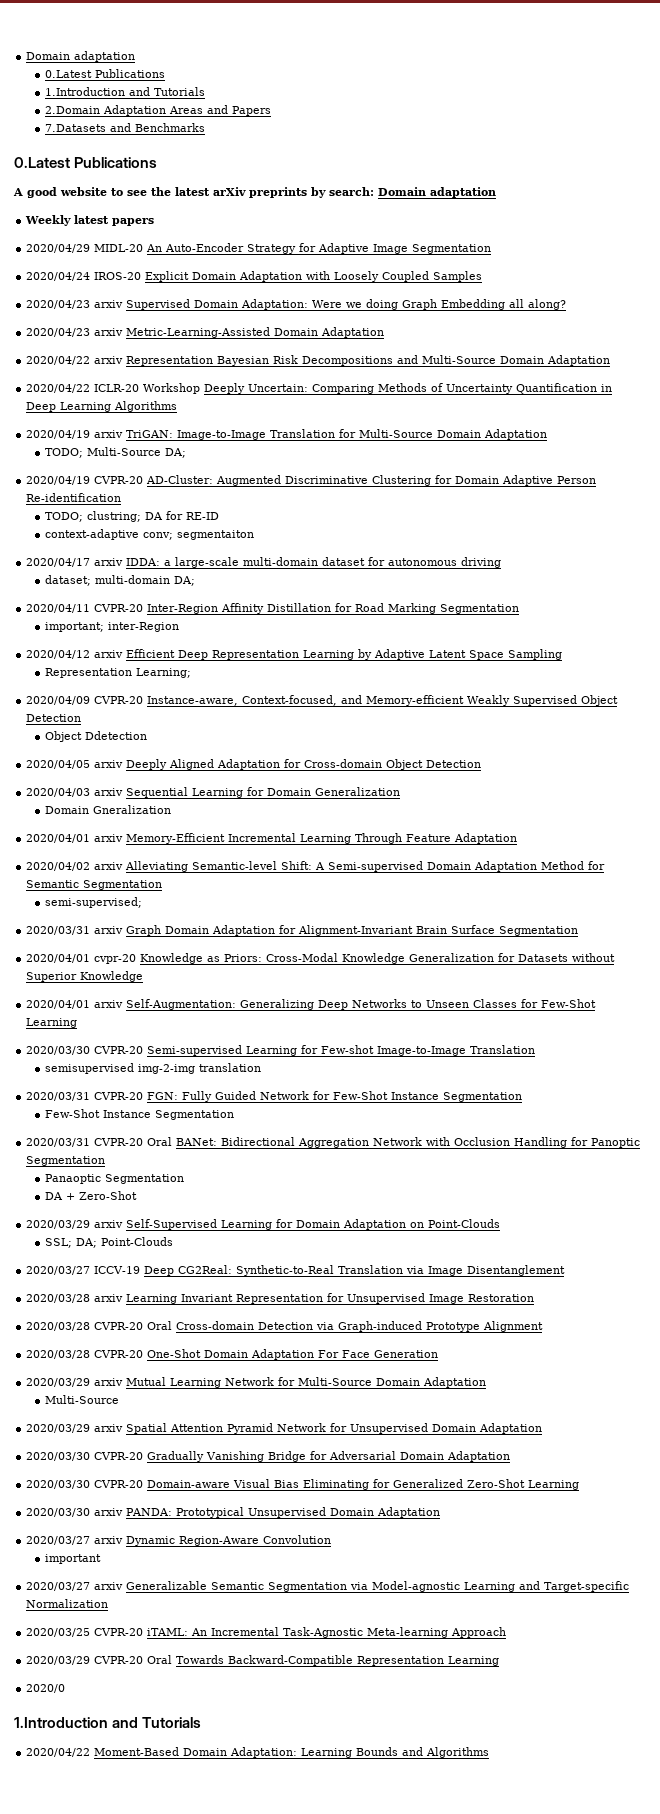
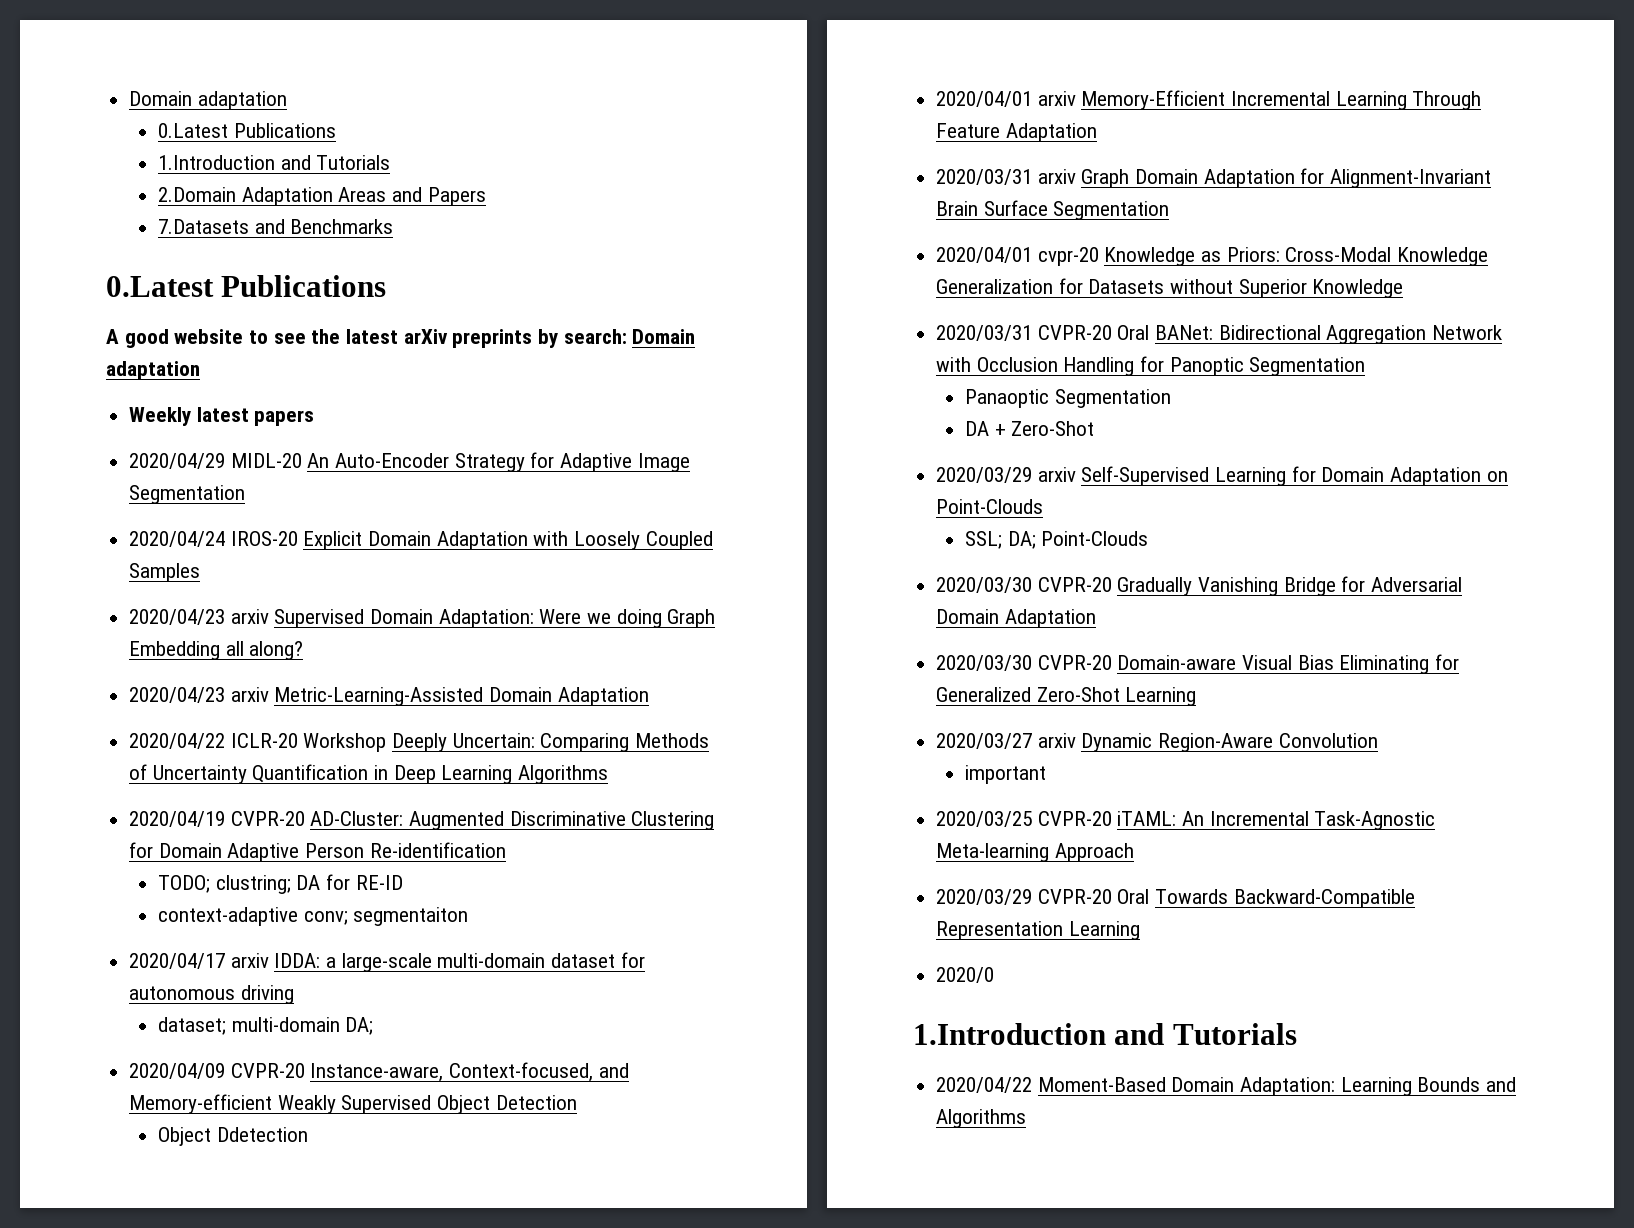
- 2020/04/22 arxiv Representation Bayesian Risk Decompositions and Multi-Source Domain Adaptation
- 2020/04/19 arxiv TriGAN: Image-to-Image Translation for Multi-Source Domain Adaptation
- TODO; Multi-Source DA;
- 2020/04/11 CVPR-20 Inter-Region Affinity Distillation for Road Marking Segmentation
- important; inter-Region
- 2020/04/12 arxiv Efficient Deep Representation Learning by Adaptive Latent Space Sampling
- Representation Learning;
- 2020/04/05 arxiv Deeply Aligned Adaptation for Cross-domain Object Detection
- 2020/04/03 arxiv Sequential Learning for Domain Generalization
- Domain Gneralization
- 2020/04/02 arxiv Alleviating Semantic-level Shift: A Semi-supervised Domain Adaptation Method for Semantic Segmentation
- semi-supervised;
- 2020/04/01 arxiv Self-Augmentation: Generalizing Deep Networks to Unseen Classes for Few-Shot Learning
- 2020/03/30 CVPR-20 Semi-supervised Learning for Few-shot Image-to-Image Translation
- semisupervised img-2-img translation
- 2020/03/31 CVPR-20 FGN: Fully Guided Network for Few-Shot Instance Segmentation
- Few-Shot Instance Segmentation
- 2020/03/27 ICCV-19 Deep CG2Real: Synthetic-to-Real Translation via Image Disentanglement
- 2020/03/28 arxiv Learning Invariant Representation for Unsupervised Image Restoration
- 2020/03/28 CVPR-20 Oral Cross-domain Detection via Graph-induced Prototype Alignment
- 2020/03/28 CVPR-20 One-Shot Domain Adaptation For Face Generation
- 2020/03/29 arxiv Mutual Learning Network for Multi-Source Domain Adaptation
- Multi-Source
- 2020/03/29 arxiv Spatial Attention Pyramid Network for Unsupervised Domain Adaptation
- 2020/03/30 arxiv PANDA: Prototypical Unsupervised Domain Adaptation
- 2020/03/27 arxiv Generalizable Semantic Segmentation via Model-agnostic Learning and Target-specific Normalization

